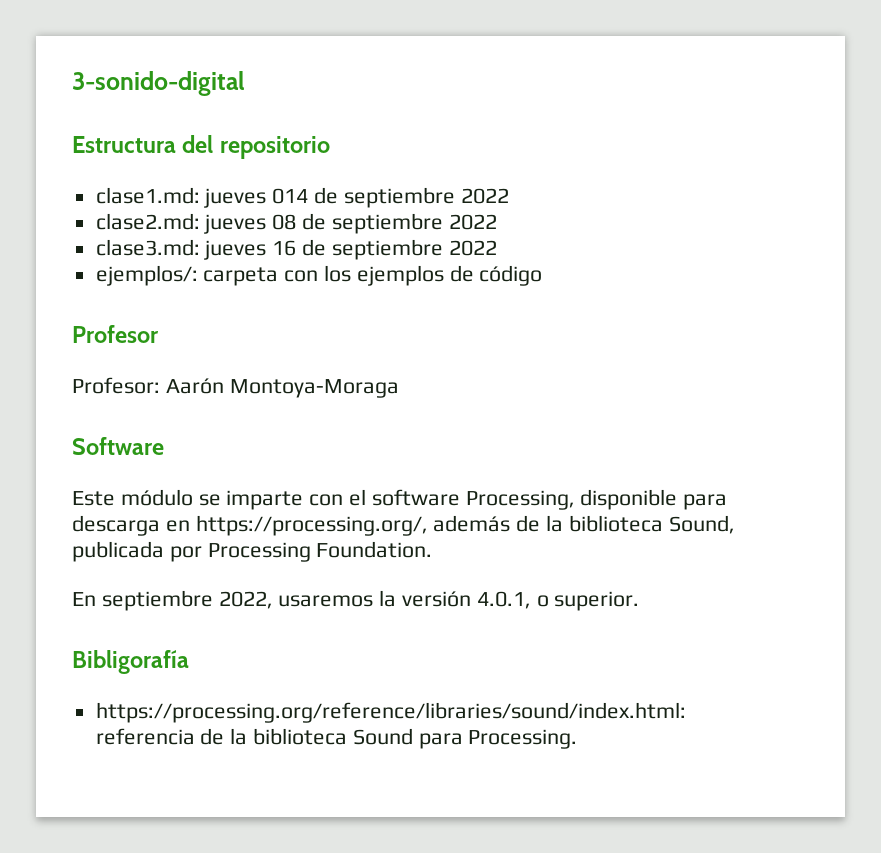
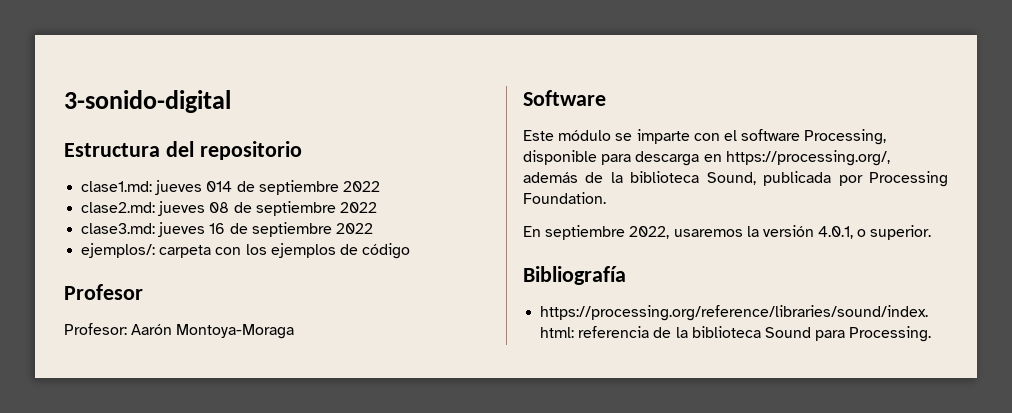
- Bibligorafía
+ Bibliografía

